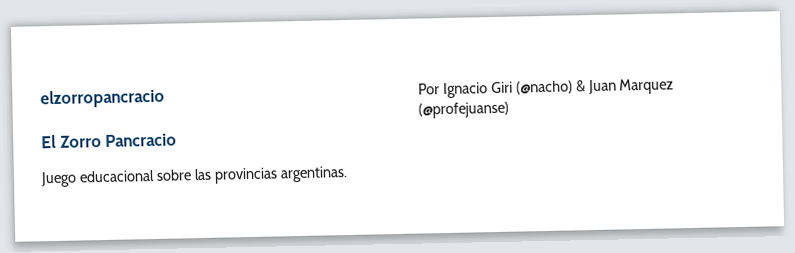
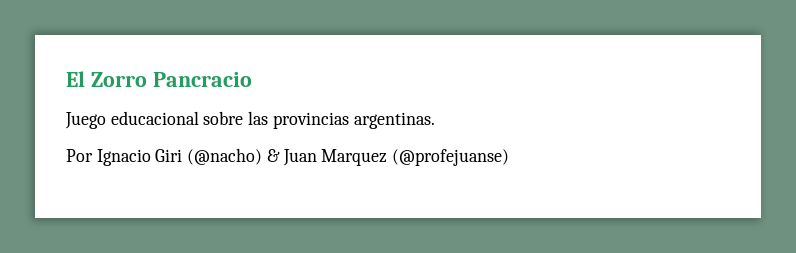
- elzorropancracio

